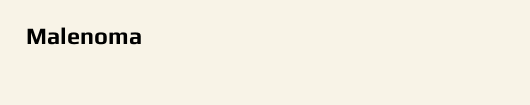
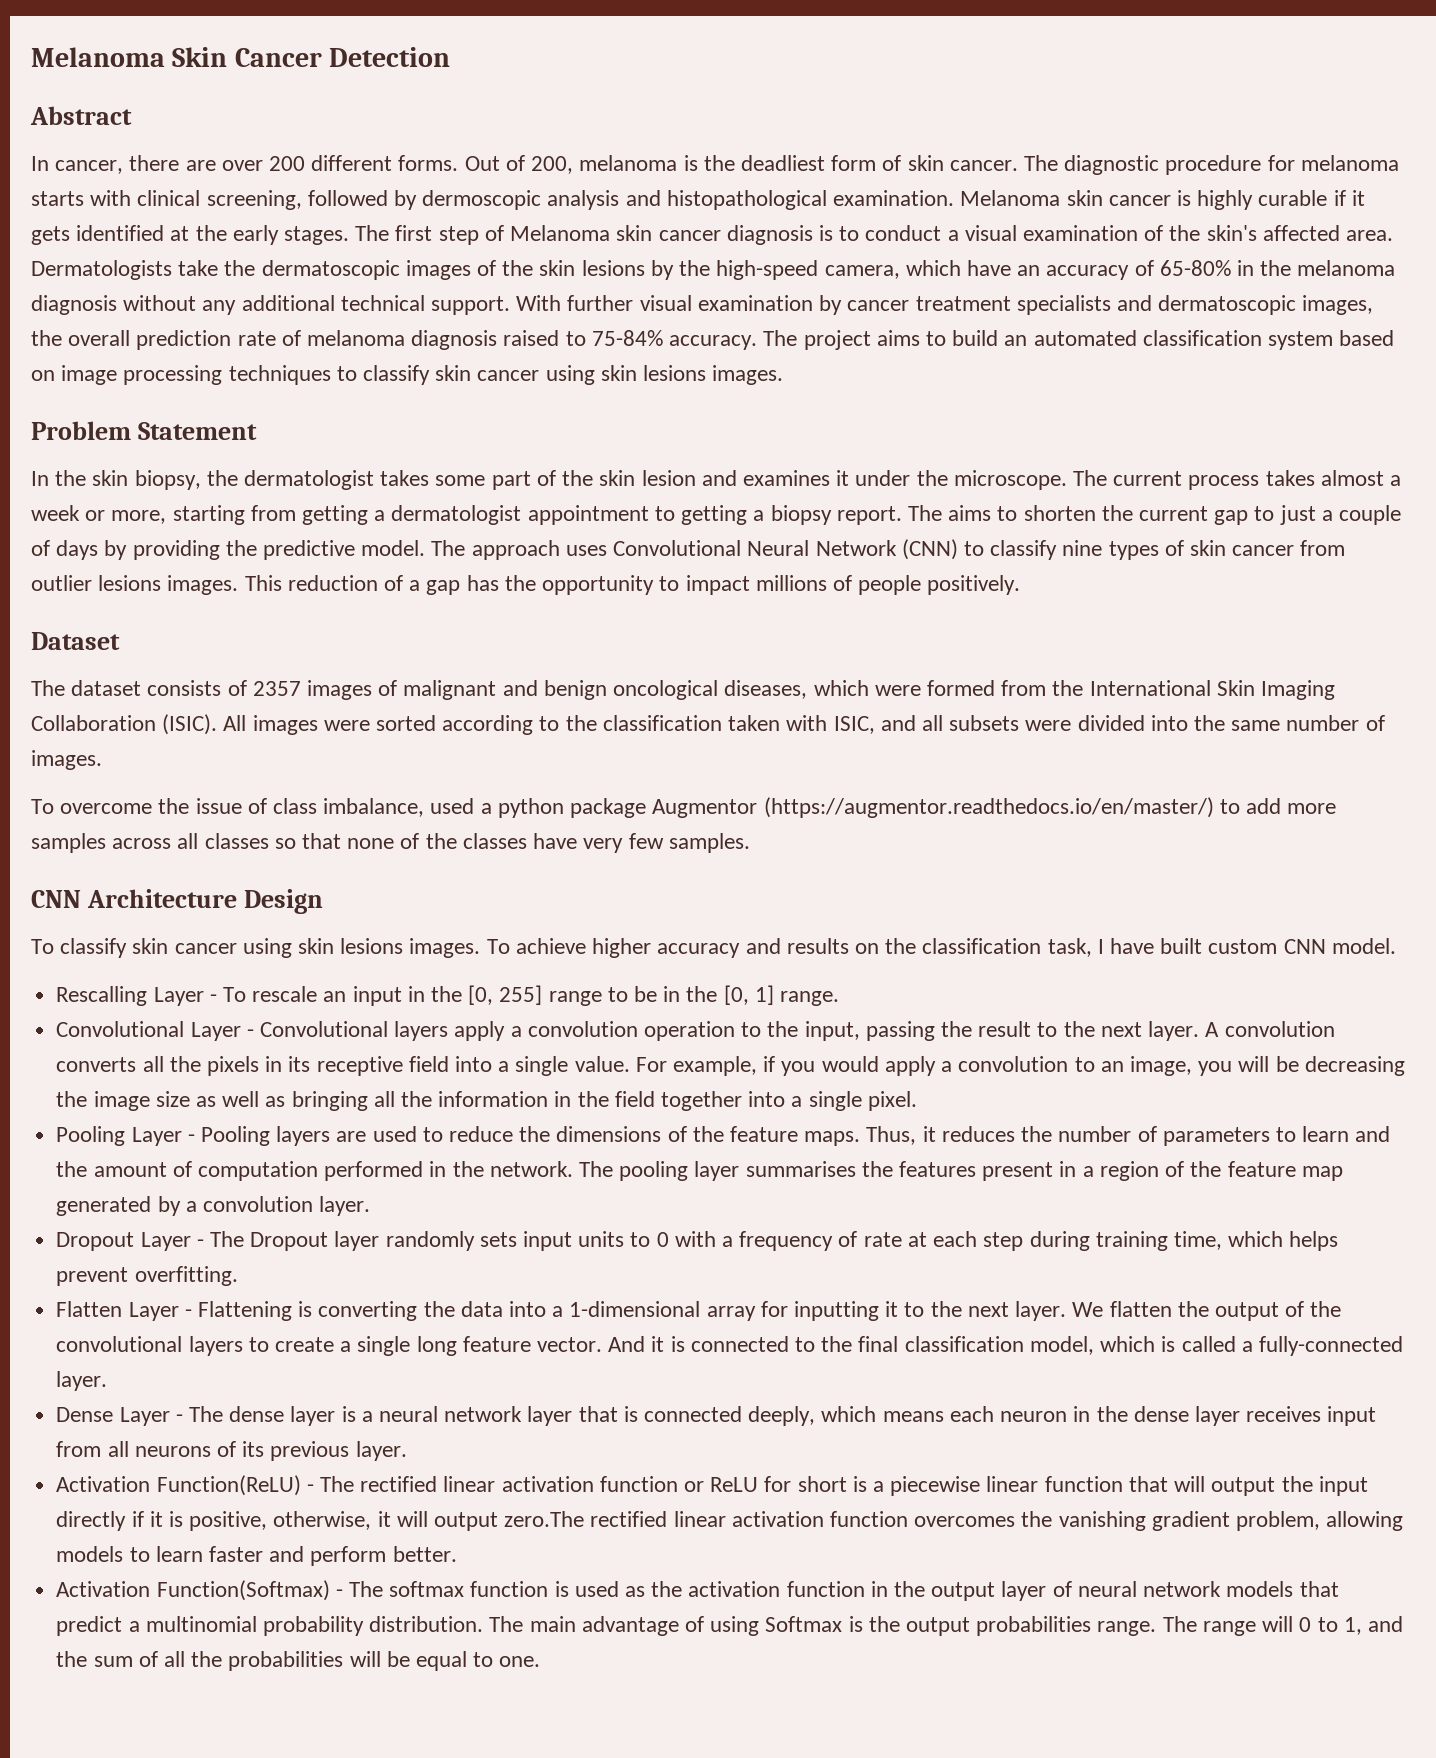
- Malenoma
+ Melanoma Skin Cancer Detection
+ Abstract
+ In cancer, there are over 200 different forms. Out of 200, melanoma is the deadliest form of skin cancer. The diagnostic procedure for melanoma starts with clinical screening, followed by dermoscopic analysis and histopathological examination. Melanoma skin cancer is highly curable if it gets identified at the early stages. The first step of Melanoma skin cancer diagnosis is to conduct a visual examination of the skin's affected area. Dermatologists take the dermatoscopic images of the skin lesions by the high-speed camera, which have an accuracy of 65-80% in the melanoma diagnosis without any additional technical support. With further visual examination by cancer treatment specialists and dermatoscopic images, the overall prediction rate of melanoma diagnosis raised to 75-84% accuracy. The project aims to build an automated classification system based on image processing techniques to classify skin cancer using skin lesions images.
+ Problem Statement
+ In the skin biopsy, the dermatologist takes some part of the skin lesion and examines it under the microscope. The current process takes almost a week or more, starting from getting a dermatologist appointment to getting a biopsy report. The aims to shorten the current gap to just a couple of days by providing the predictive model. The approach uses Convolutional Neural Network (CNN) to classify nine types of skin cancer from outlier lesions images. This reduction of a gap has the opportunity to impact millions of people positively.
+ Dataset
+ The dataset consists of 2357 images of malignant and benign oncological diseases, which were formed from the International Skin Imaging Collaboration (ISIC). All images were sorted according to the classification taken with ISIC, and all subsets were divided into the same number of images.
+ To overcome the issue of class imbalance, used a python package Augmentor (https://augmentor.readthedocs.io/en/master/) to add more samples across all classes so that none of the classes have very few samples.
+ CNN Architecture Design
+ To classify skin cancer using skin lesions images. To achieve higher accuracy and results on the classification task, I have built custom CNN model.
+ Rescalling Layer - To rescale an input in the [0, 255] range to be in the [0, 1] range.
+ Convolutional Layer - Convolutional layers apply a convolution operation to the input, passing the result to the next layer. A convolution converts all the pixels in its receptive field into a single value. For example, if you would apply a convolution to an image, you will be decreasing the image size as well as bringing all the information in the field together into a single pixel.
+ Pooling Layer - Pooling layers are used to reduce the dimensions of the feature maps. Thus, it reduces the number of parameters to learn and the amount of computation performed in the network. The pooling layer summarises the features present in a region of the feature map generated by a convolution layer.
+ Dropout Layer - The Dropout layer randomly sets input units to 0 with a frequency of rate at each step during training time, which helps prevent overfitting.
+ Flatten Layer - Flattening is converting the data into a 1-dimensional array for inputting it to the next layer. We flatten the output of the convolutional layers to create a single long feature vector. And it is connected to the final classification model, which is called a fully-connected layer.
+ Dense Layer - The dense layer is a neural network layer that is connected deeply, which means each neuron in the dense layer receives input from all neurons of its previous layer.
+ Activation Function(ReLU) - The rectified linear activation function or ReLU for short is a piecewise linear function that will output the input directly if it is positive, otherwise, it will output zero.The rectified linear activation function overcomes the vanishing gradient problem, allowing models to learn faster and perform better.
+ Activation Function(Softmax) - The softmax function is used as the activation function in the output layer of neural network models that predict a multinomial probability distribution. The main advantage of using Softmax is the output probabilities range. The range will 0 to 1, and the sum of all the probabilities will be equal to one.

